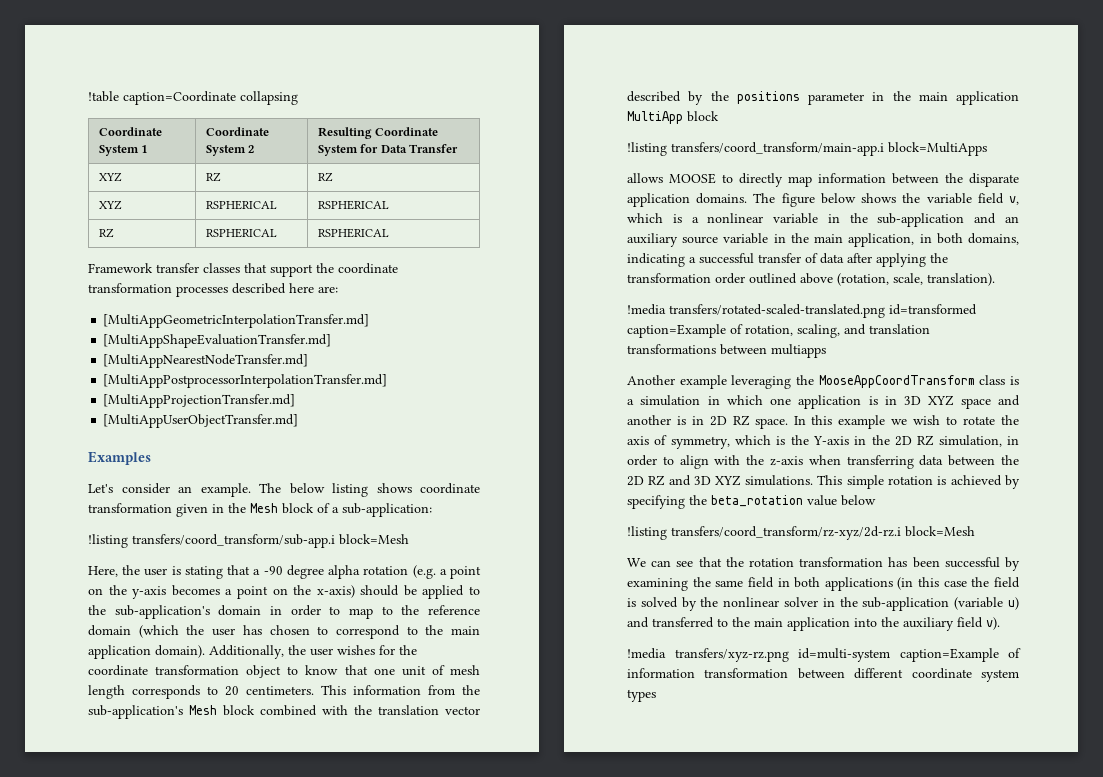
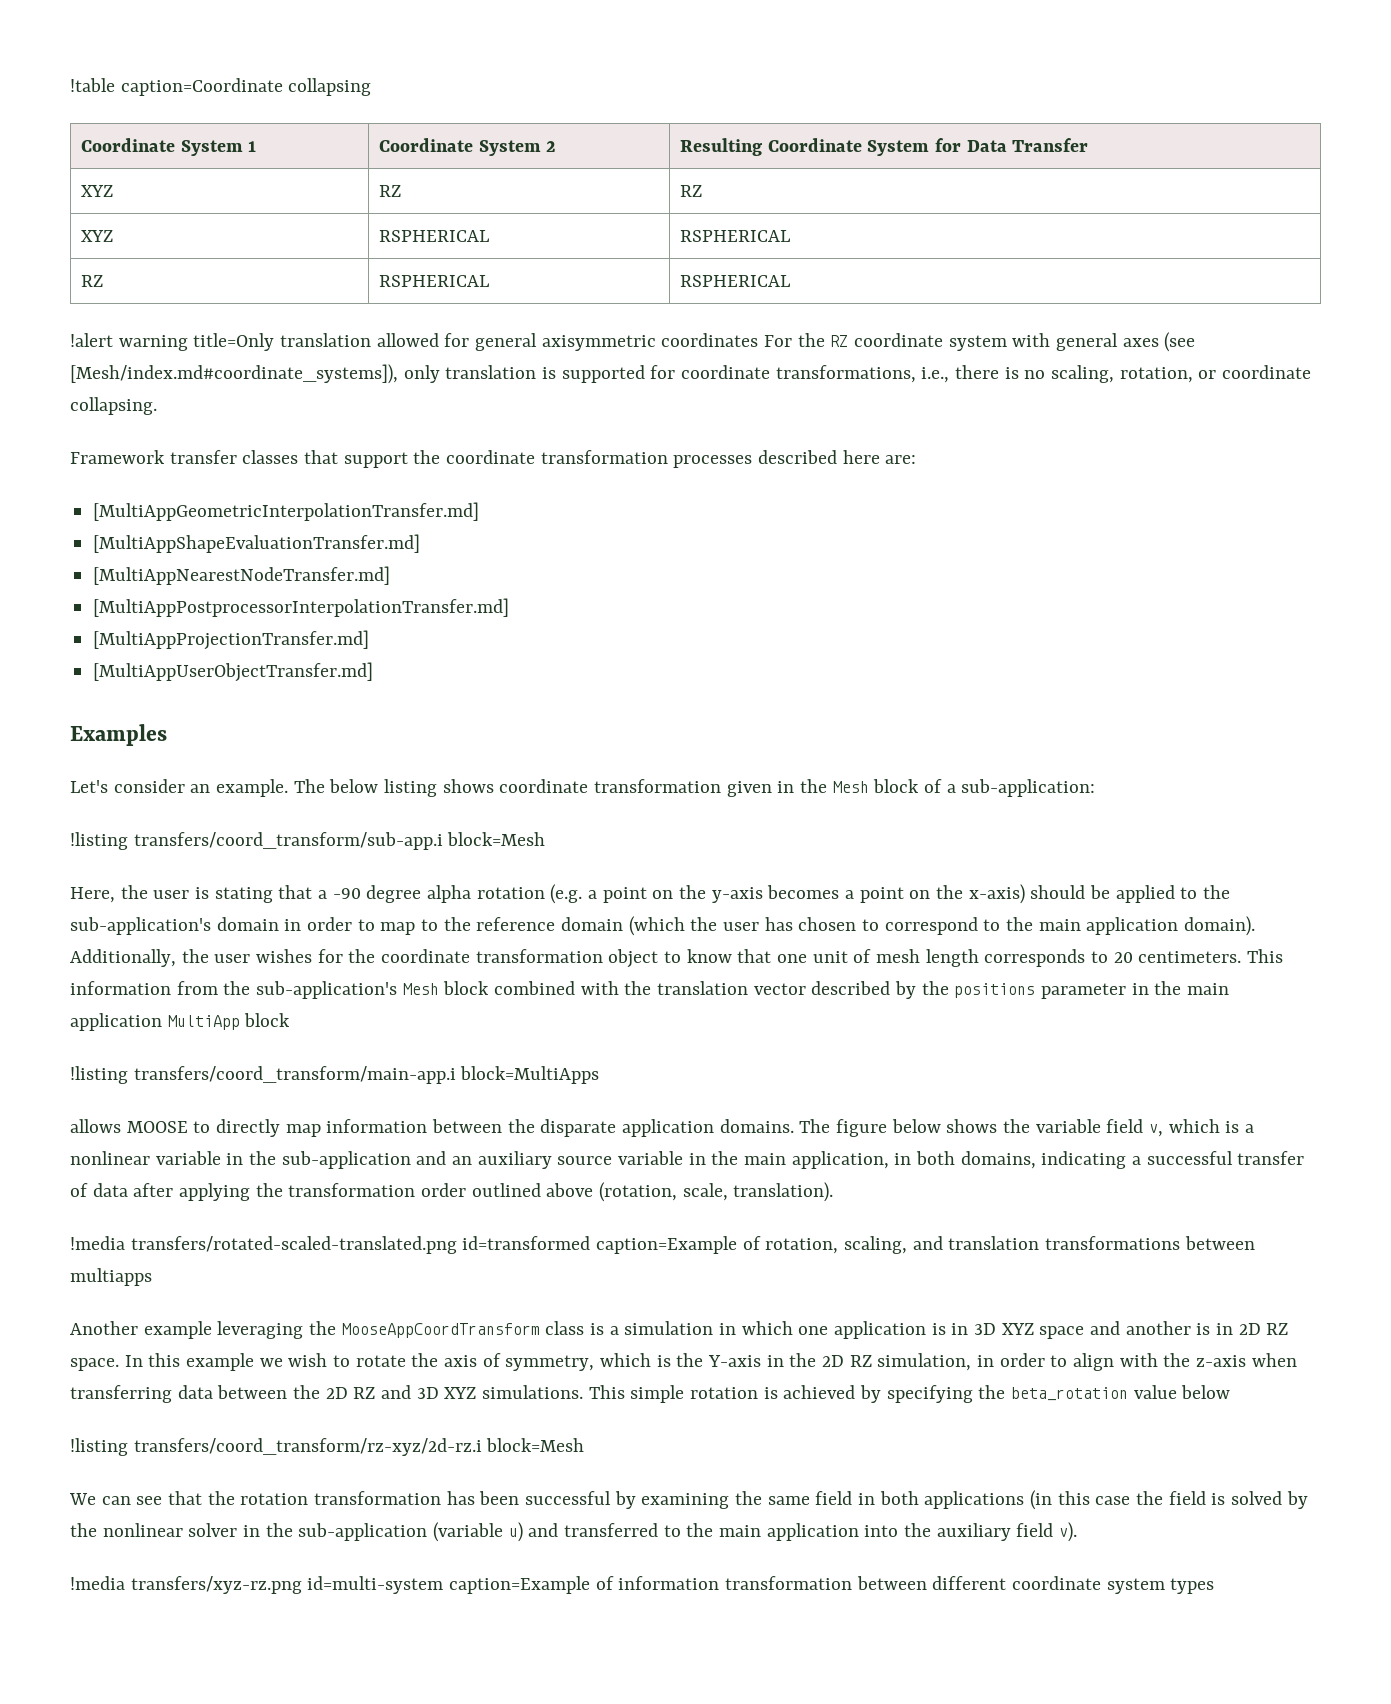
+ !alert warning title=Only translation allowed for general axisymmetric coordinates For the RZ coordinate system with general axes (see [Mesh/index.md#coordinate_systems]), only translation is supported for coordinate transformations, i.e., there is no scaling, rotation, or coordinate collapsing.

